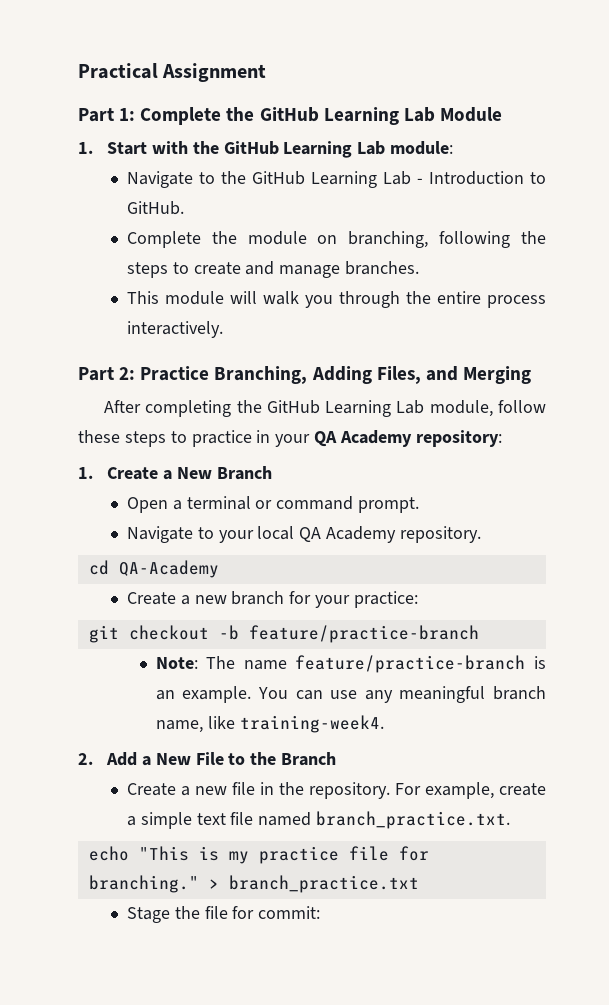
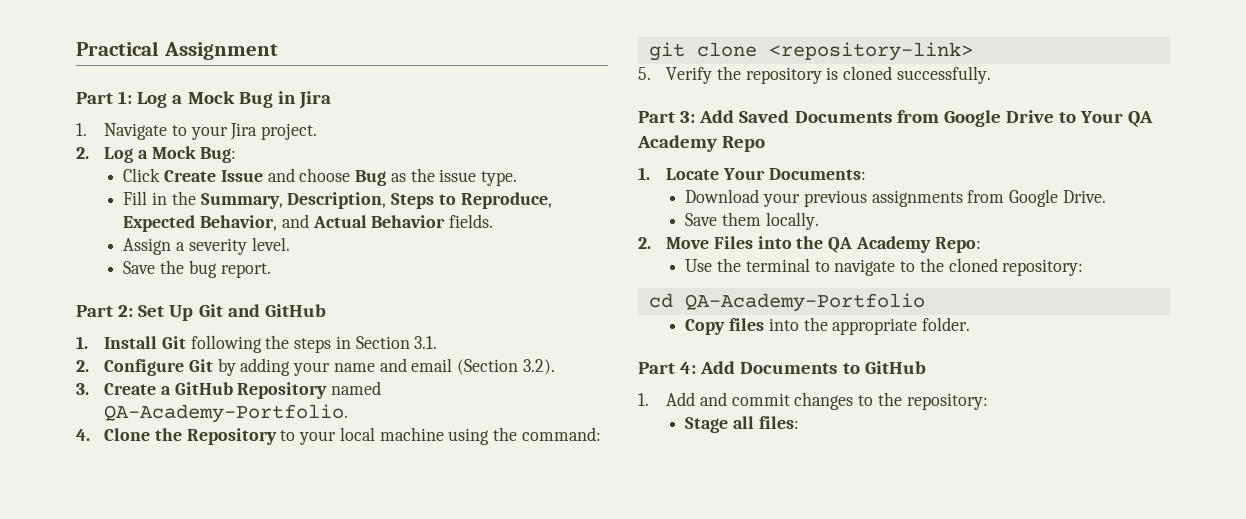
- Part 1: Complete the GitHub Learning Lab Module
- 1. Start with the GitHub Learning Lab module:
- Navigate to the GitHub Learning Lab - Introduction to GitHub.
- Complete the module on branching, following the steps to create and manage branches.
- This module will walk you through the entire process interactively.
- Part 2: Practice Branching, Adding Files, and Merging
- After completing the GitHub Learning Lab module, follow these steps to practice in your QA Academy repository:
- 1. Create a New Branch
- Open a terminal or command prompt.
- Navigate to your local QA Academy repository.
- cd QA-Academy
- Create a new branch for your practice:
- git checkout -b feature/practice-branch
- Note: The name feature/practice-branch is an example. You can use any meaningful branch name, like training-week4.
- 2. Add a New File to the Branch
- Create a new file in the repository. For example, create a simple text file named branch_practice.txt.
- echo "This is my practice file for branching." > branch_practice.txt
- Stage the file for commit:
+ Part 1: Log a Mock Bug in Jira
+ 1. Navigate to your Jira project.
+ 2. Log a Mock Bug:
+ Click Create Issue and choose Bug as the issue type.
+ Fill in the Summary, Description, Steps to Reproduce, Expected Behavior, and Actual Behavior fields.
+ Assign a severity level.
+ Save the bug report.
+ Part 2: Set Up Git and GitHub
+ 1. Install Git following the steps in Section 3.1.
+ 2. Configure Git by adding your name and email (Section 3.2).
+ 3. Create a GitHub Repository named QA-Academy-Portfolio.
+ 4. Clone the Repository to your local machine using the command:
+ git clone <repository-link>
+ 5. Verify the repository is cloned successfully.
+ Part 3: Add Saved Documents from Google Drive to Your QA Academy Repo
+ 1. Locate Your Documents:
+ Download your previous assignments from Google Drive.
+ Save them locally.
+ 2. Move Files into the QA Academy Repo:
+ Use the terminal to navigate to the cloned repository:
+ cd QA-Academy-Portfolio
+ Copy files into the appropriate folder.
+ Part 4: Add Documents to GitHub
+ 1. Add and commit changes to the repository:
+ Stage all files:

